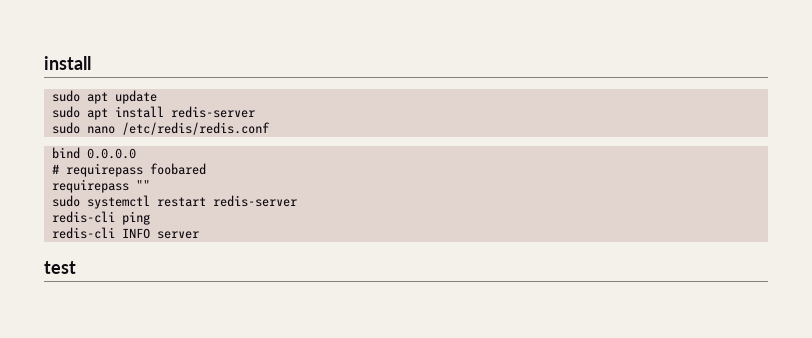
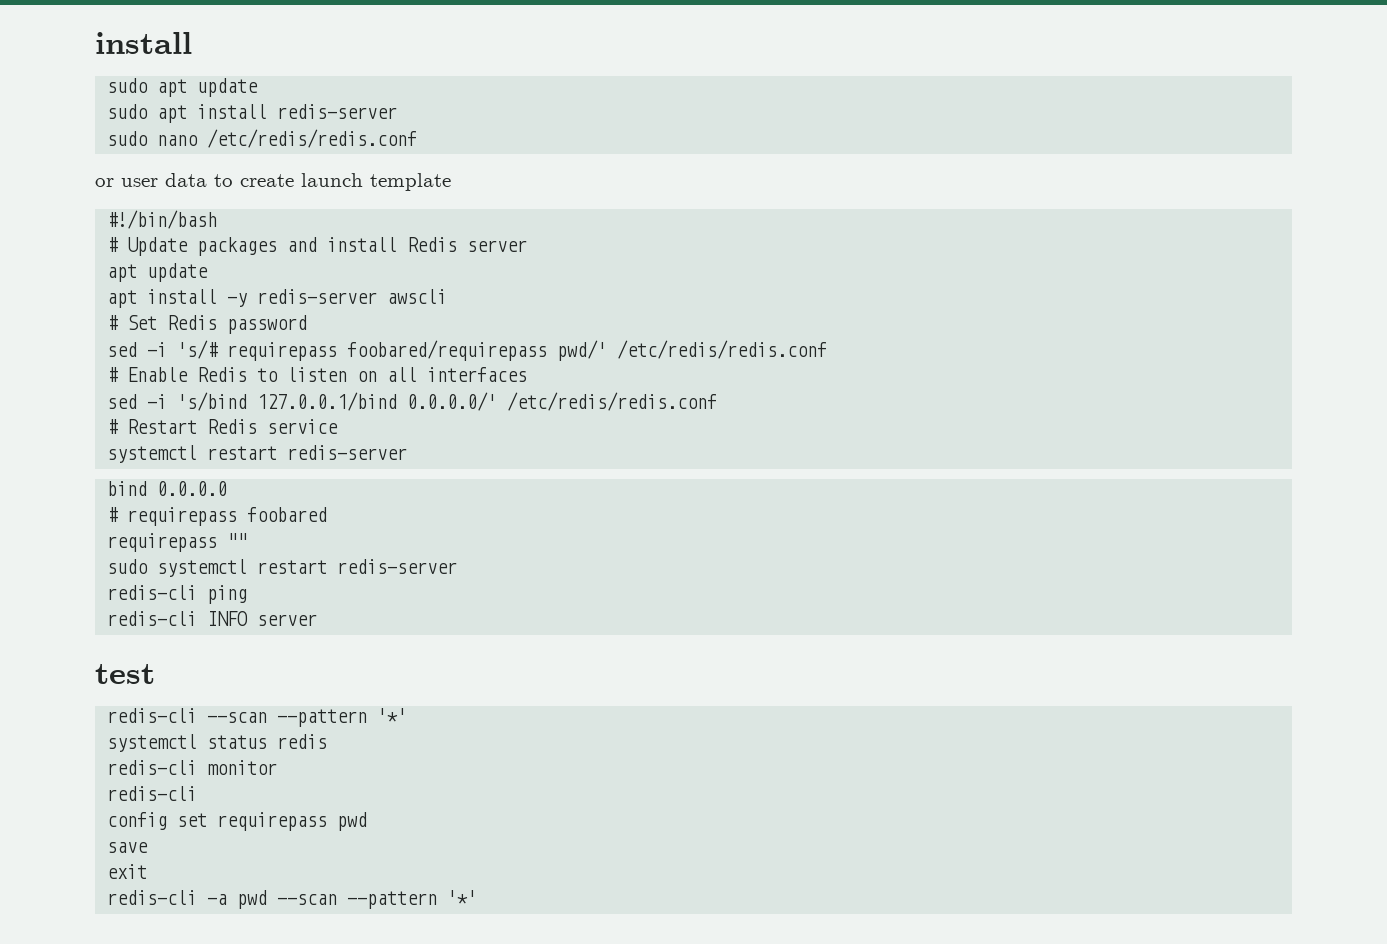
+ or user data to create launch template
+ #!/bin/bash
+ # Update packages and install Redis server
+ apt update
+ apt install -y redis-server awscli
+ # Set Redis password
+ sed -i 's/# requirepass foobared/requirepass pwd/' /etc/redis/redis.conf
+ # Enable Redis to listen on all interfaces
+ sed -i 's/bind 127.0.0.1/bind 0.0.0.0/' /etc/redis/redis.conf
+ # Restart Redis service
+ systemctl restart redis-server
+ redis-cli --scan --pattern '*'
+ systemctl status redis
+ redis-cli monitor
+ redis-cli
+ config set requirepass pwd
+ save
+ exit
+ redis-cli -a pwd --scan --pattern '*'

